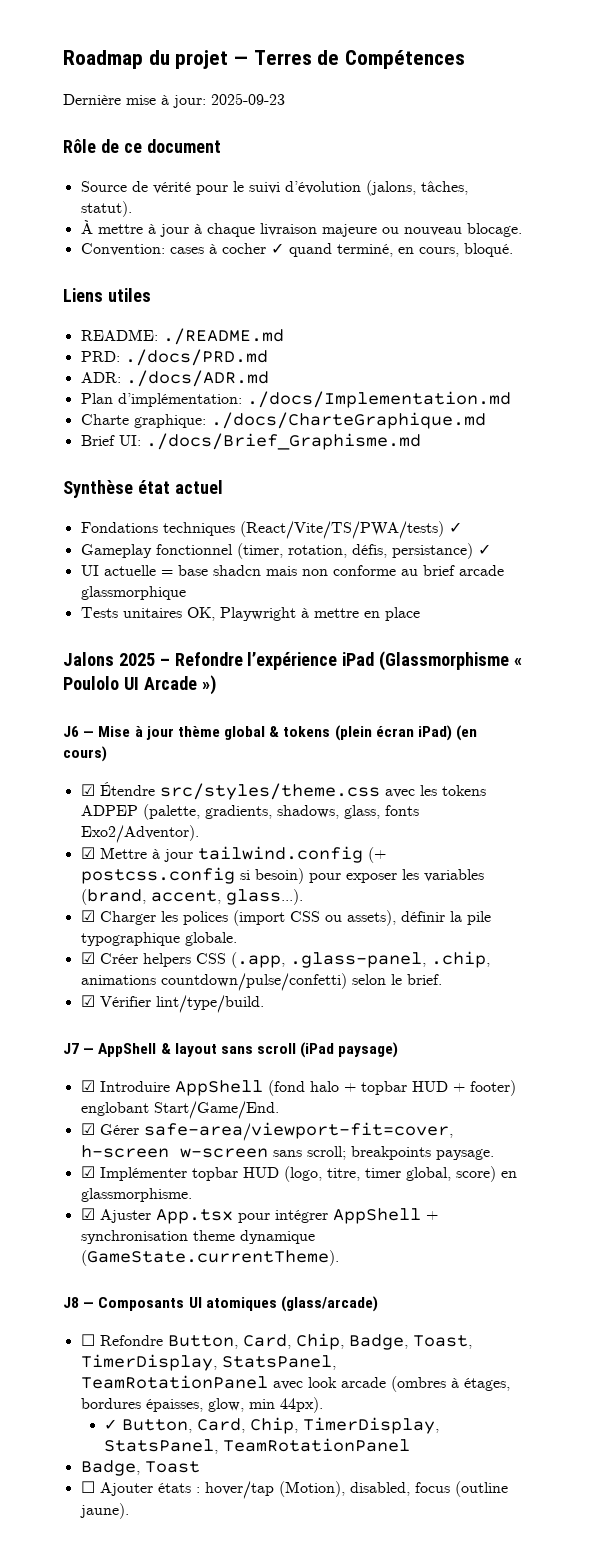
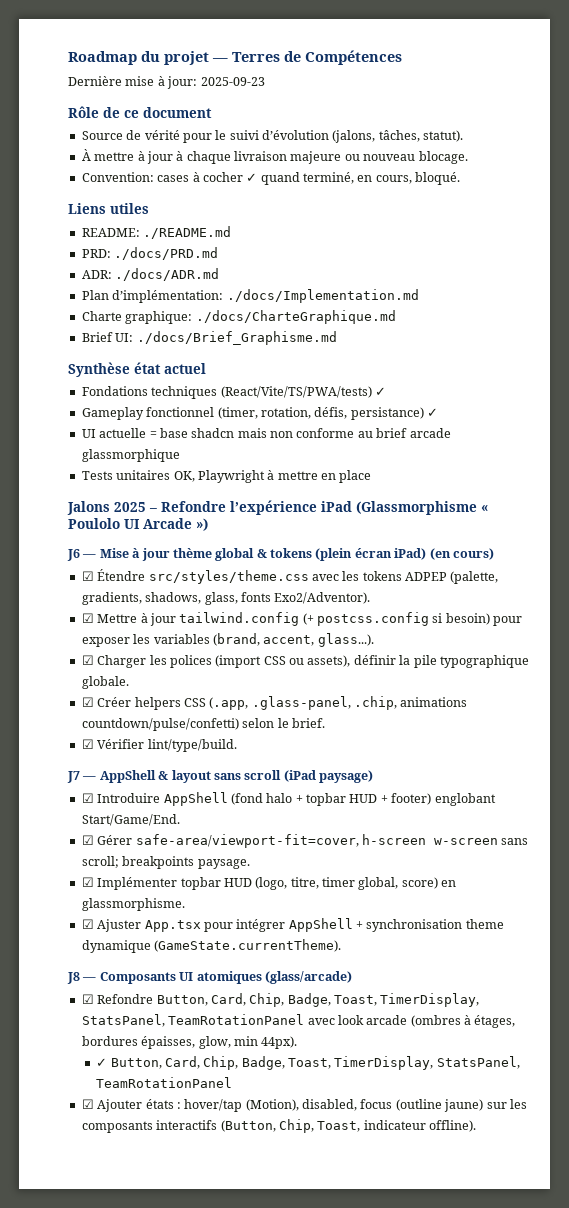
- ☐ Refondre Button, Card, Chip, Badge, Toast, TimerDisplay, StatsPanel, TeamRotationPanel avec look arcade (ombres à étages, bordures épaisses, glow, min 44px).
+ ☑ Refondre Button, Card, Chip, Badge, Toast, TimerDisplay, StatsPanel, TeamRotationPanel avec look arcade (ombres à étages, bordures épaisses, glow, min 44px).
- ✓ Button, Card, Chip, TimerDisplay, StatsPanel, TeamRotationPanel
+ ✓ Button, Card, Chip, Badge, Toast, TimerDisplay, StatsPanel, TeamRotationPanel
- Badge, Toast
- ☐ Ajouter états : hover/tap (Motion), disabled, focus (outline jaune).
+ ☑ Ajouter états : hover/tap (Motion), disabled, focus (outline jaune) sur les composants interactifs (Button, Chip, Toast, indicateur offline).

